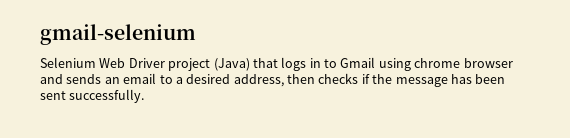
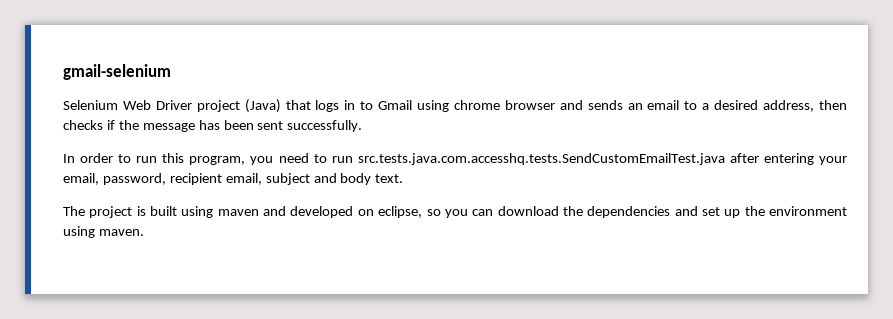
+ In order to run this program, you need to run src.tests.java.com.accesshq.tests.SendCustomEmailTest.java after entering your email, password, recipient email, subject and body text.
+ The project is built using maven and developed on eclipse, so you can download the dependencies and set up the environment using maven.

